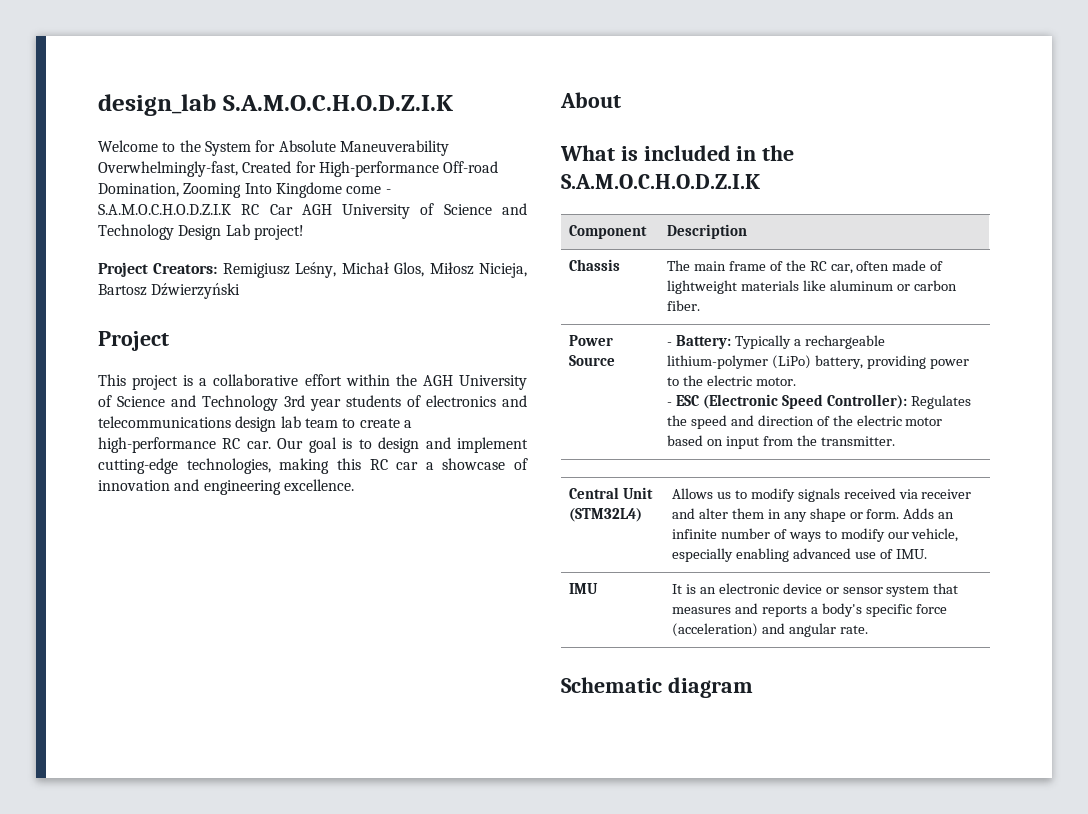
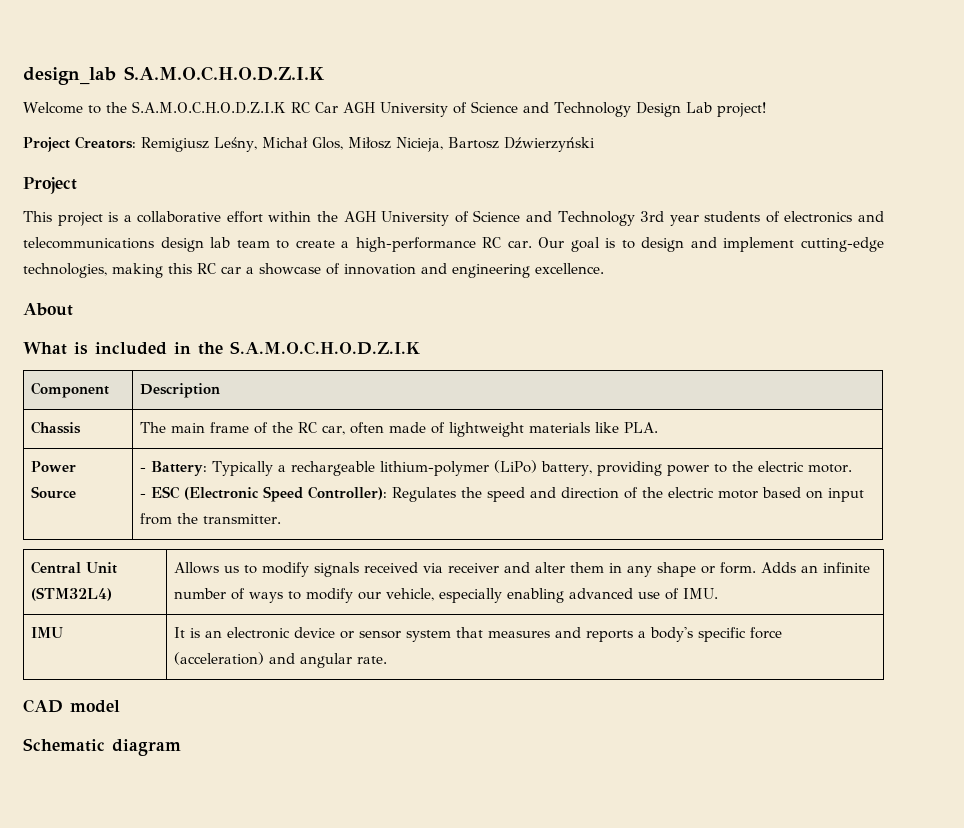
- Welcome to the System for Absolute Maneuverability Overwhelmingly-fast, Created for High-performance Off-road Domination, Zooming Into Kingdome come - S.A.M.O.C.H.O.D.Z.I.K RC Car AGH University of Science and Technology Design Lab project!
+ Welcome to the S.A.M.O.C.H.O.D.Z.I.K RC Car AGH University of Science and Technology Design Lab project!
- Chassis | The main frame of the RC car, often made of lightweight materials like aluminum or carbon fiber.
+ Chassis | The main frame of the RC car, often made of lightweight materials like PLA.
+ CAD model

